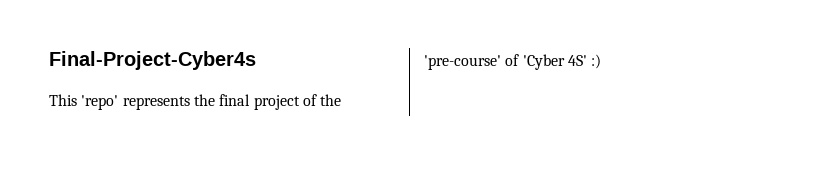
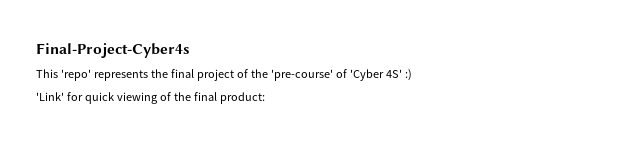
+ 'Link' for quick viewing of the final product:

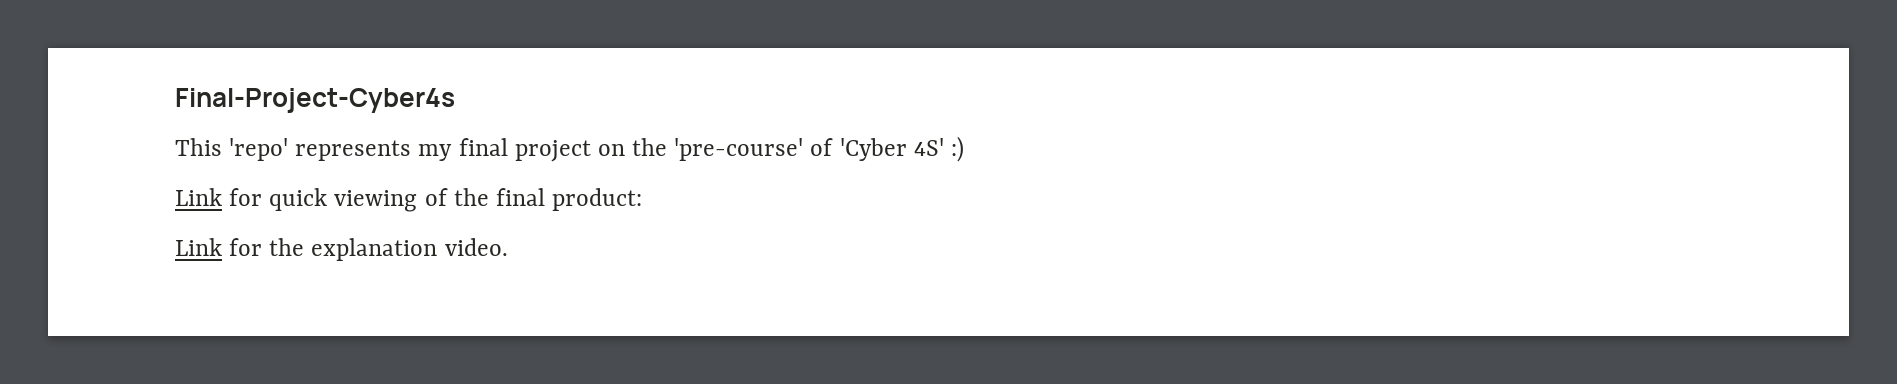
- This 'repo' represents the final project of the 'pre-course' of 'Cyber 4S' :)
+ This 'repo' represents my final project on the 'pre-course' of 'Cyber 4S' :)
- 'Link' for quick viewing of the final product:
+ Link for quick viewing of the final product:
+ Link for the explanation video.

